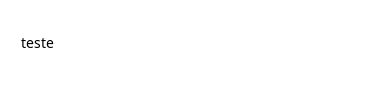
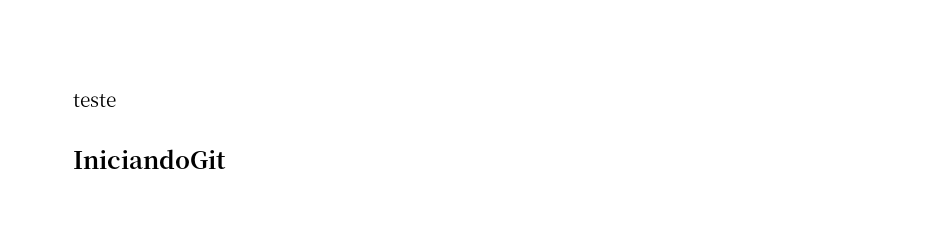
+ IniciandoGit

